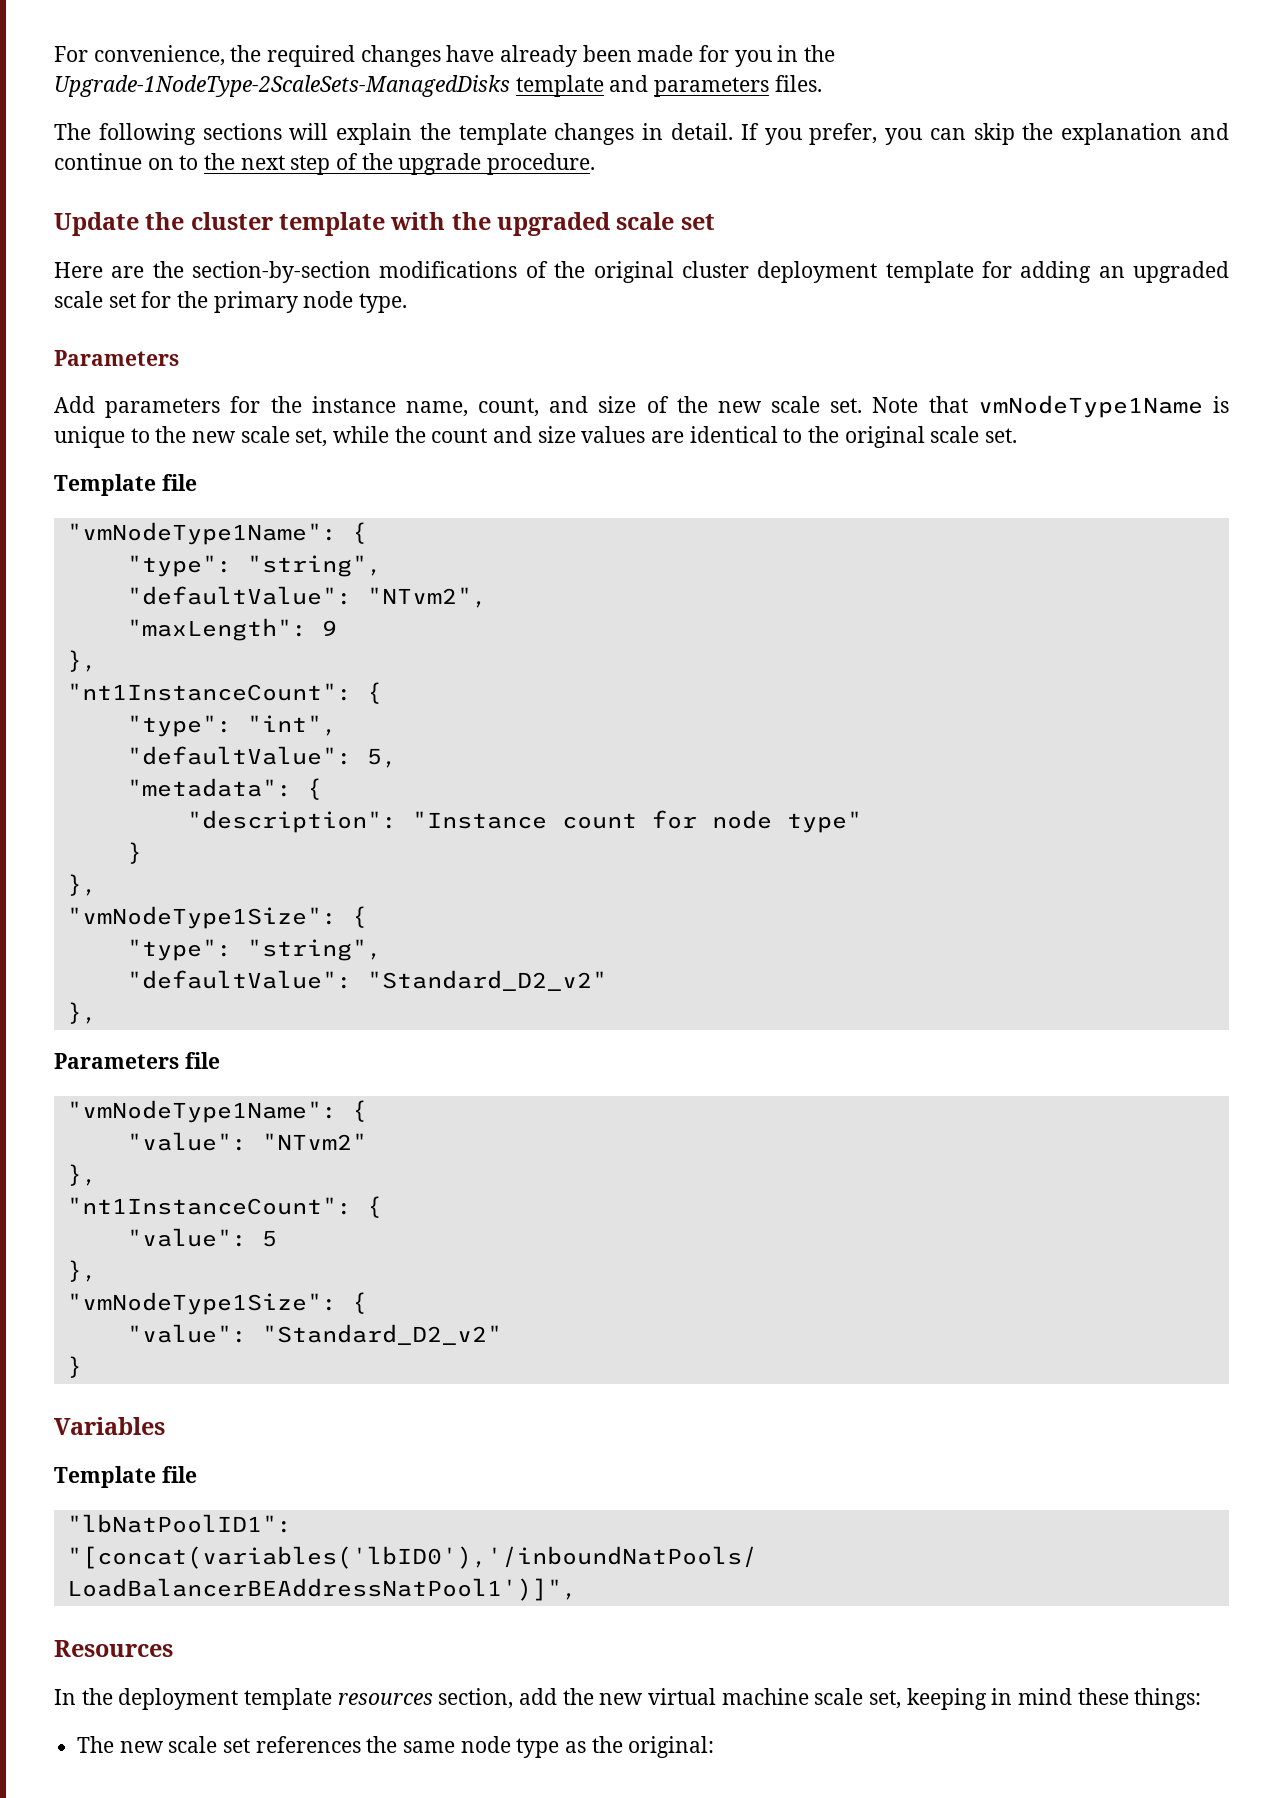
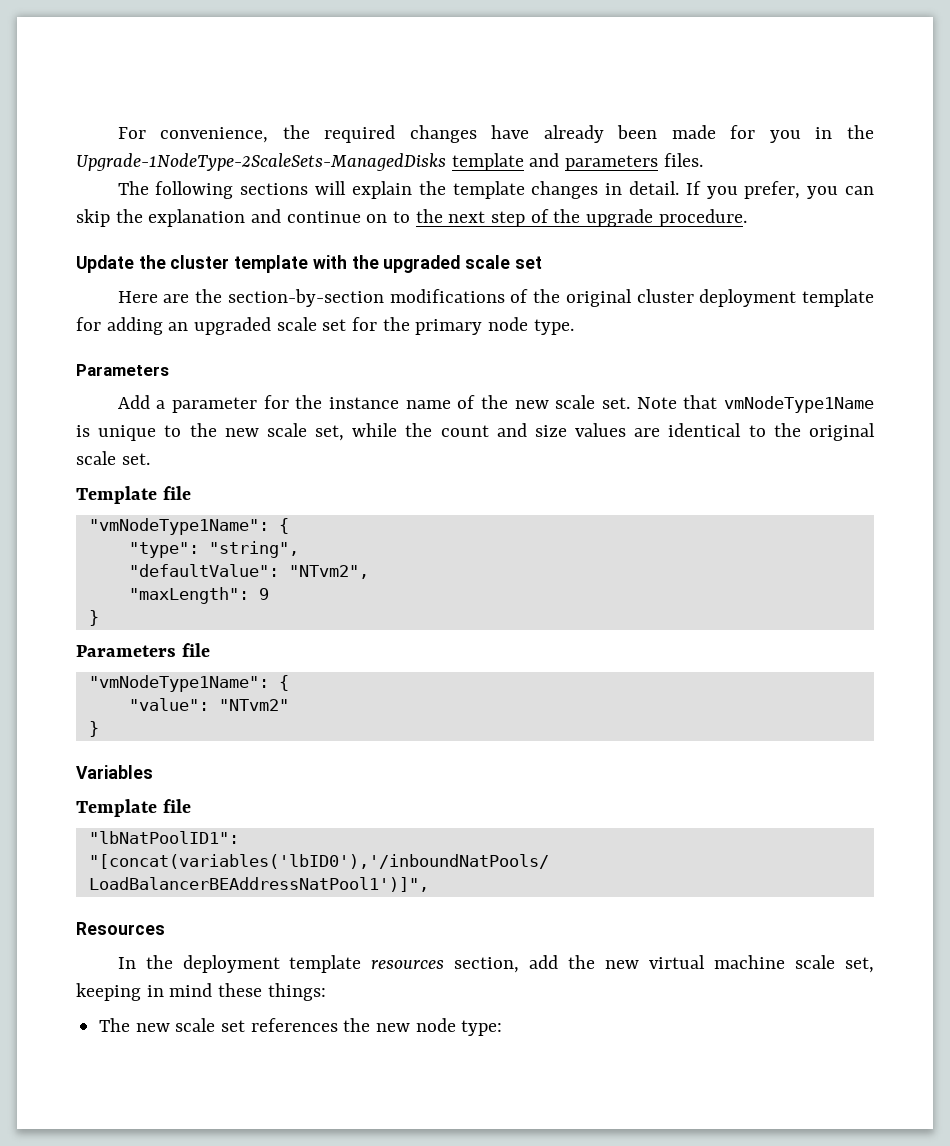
- Add parameters for the instance name, count, and size of the new scale set.
+ Add a parameter for the instance name of the new scale set.
  "maxLength": 9
- },
- "nt1InstanceCount": {
- "type": "int",
- "defaultValue": 5,
- "metadata": {
- "description": "Instance count for node type"
  }
- },
- "vmNodeType1Size": {
- "type": "string",
- "defaultValue": "Standard_D2_v2"
- },
  "value": "NTvm2"
- },
- "nt1InstanceCount": {
- "value": 5
- },
- "vmNodeType1Size": {
- "value": "Standard_D2_v2"
- The new scale set references the same node type as the original:
+ The new scale set references the new node type:

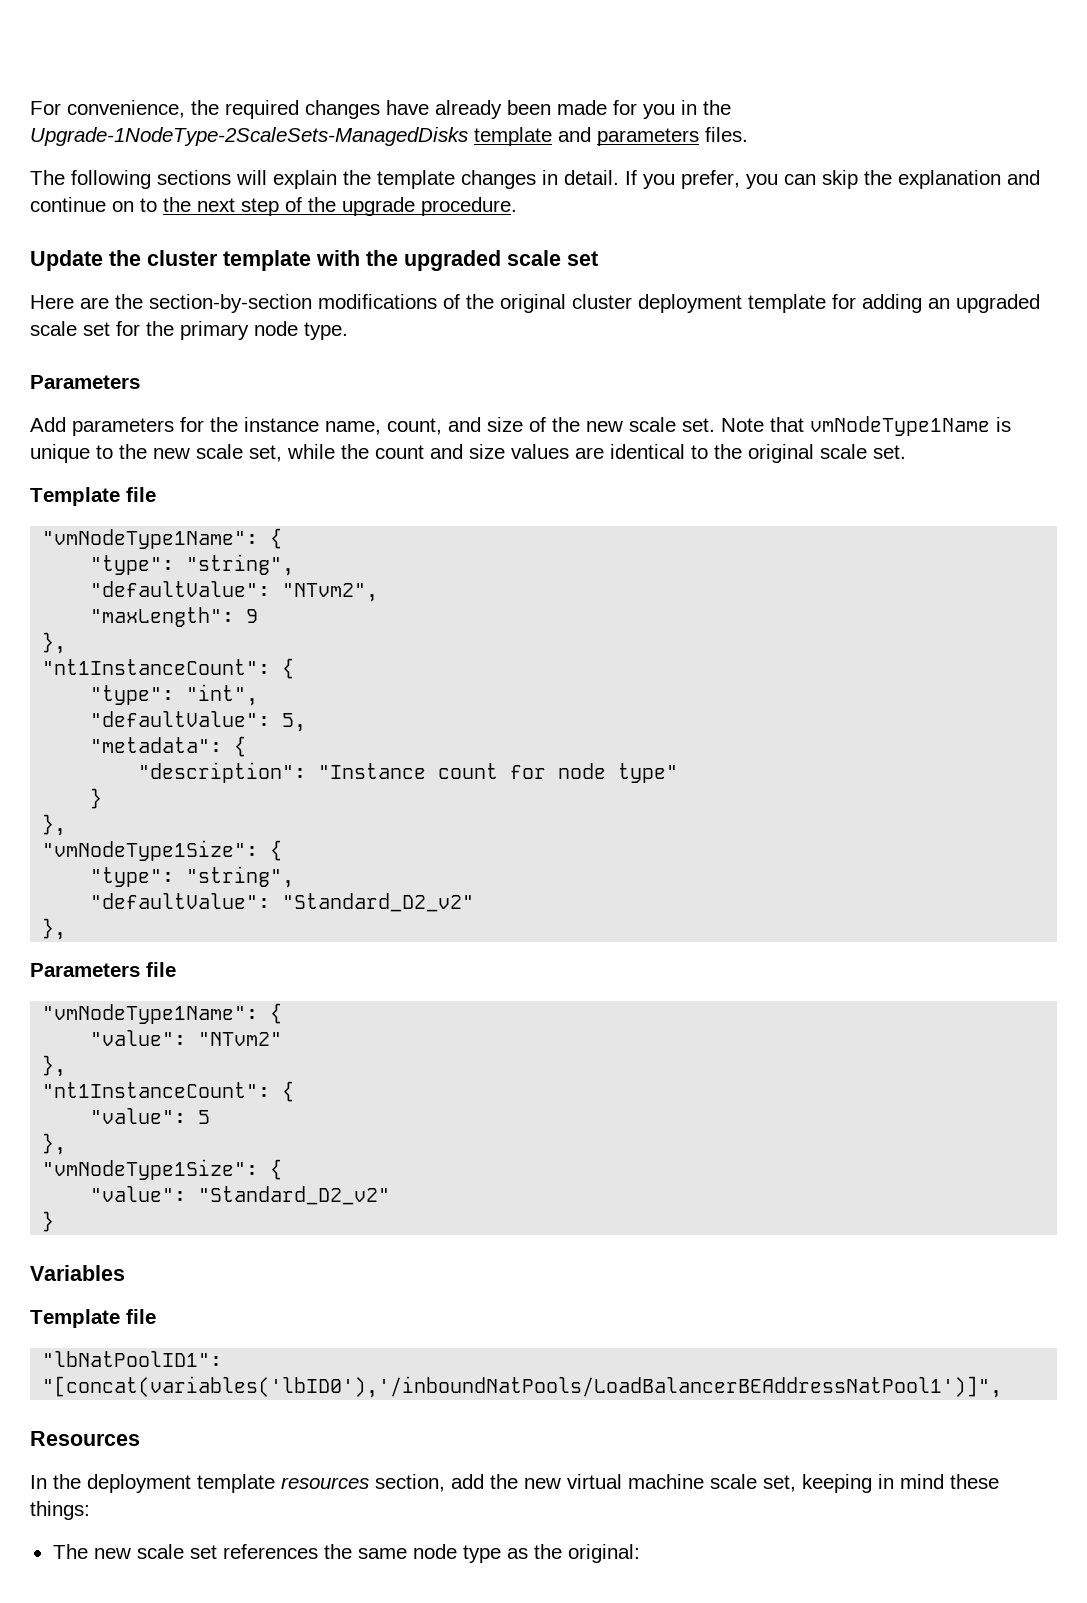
- Add a parameter for the instance name of the new scale set.
+ Add parameters for the instance name, count, and size of the new scale set.
  "maxLength": 9
+ },
+ "nt1InstanceCount": {
+ "type": "int",
+ "defaultValue": 5,
+ "metadata": {
+ "description": "Instance count for node type"
  }
+ },
+ "vmNodeType1Size": {
+ "type": "string",
+ "defaultValue": "Standard_D2_v2"
+ },
  "value": "NTvm2"
+ },
+ "nt1InstanceCount": {
+ "value": 5
+ },
+ "vmNodeType1Size": {
+ "value": "Standard_D2_v2"
- The new scale set references the new node type:
+ The new scale set references the same node type as the original:

